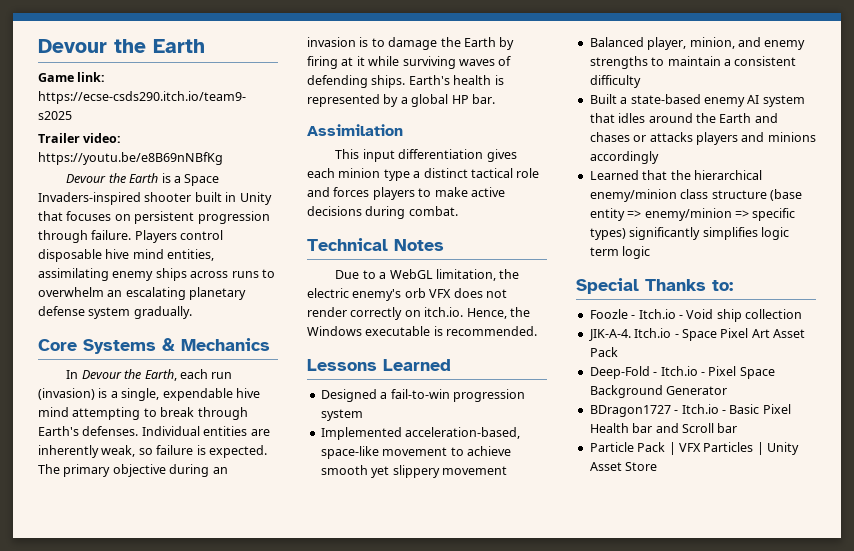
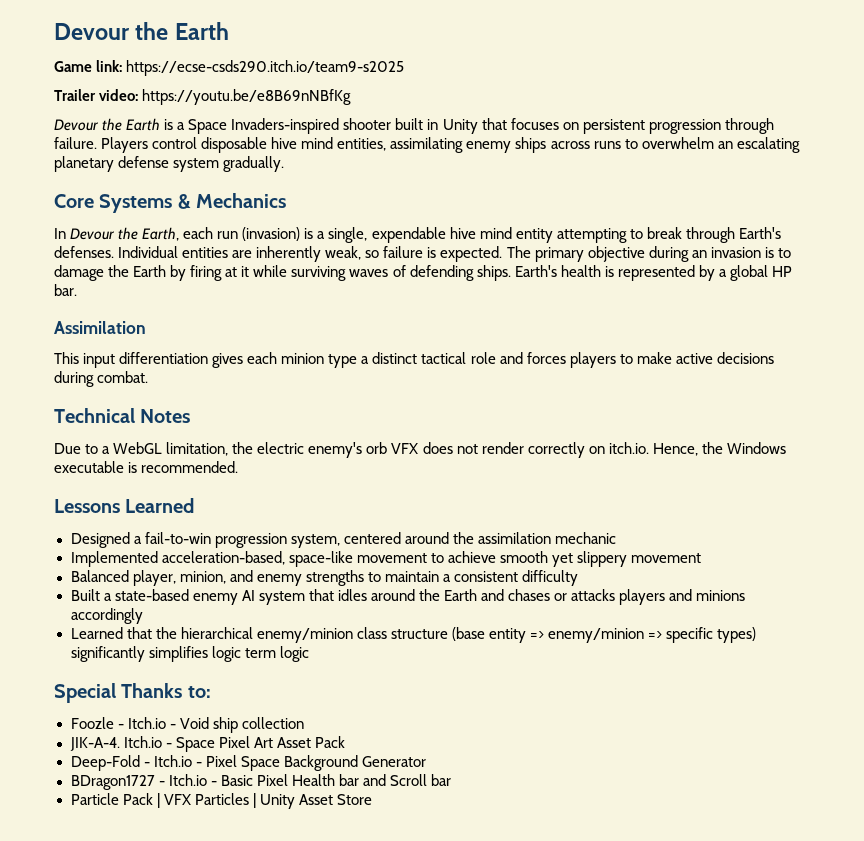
- In Devour the Earth, each run (invasion) is a single, expendable hive mind attempting to break through Earth's defenses.
+ In Devour the Earth, each run (invasion) is a single, expendable hive mind entity attempting to break through Earth's defenses.
- Designed a fail-to-win progression system
+ Designed a fail-to-win progression system, centered around the assimilation mechanic

